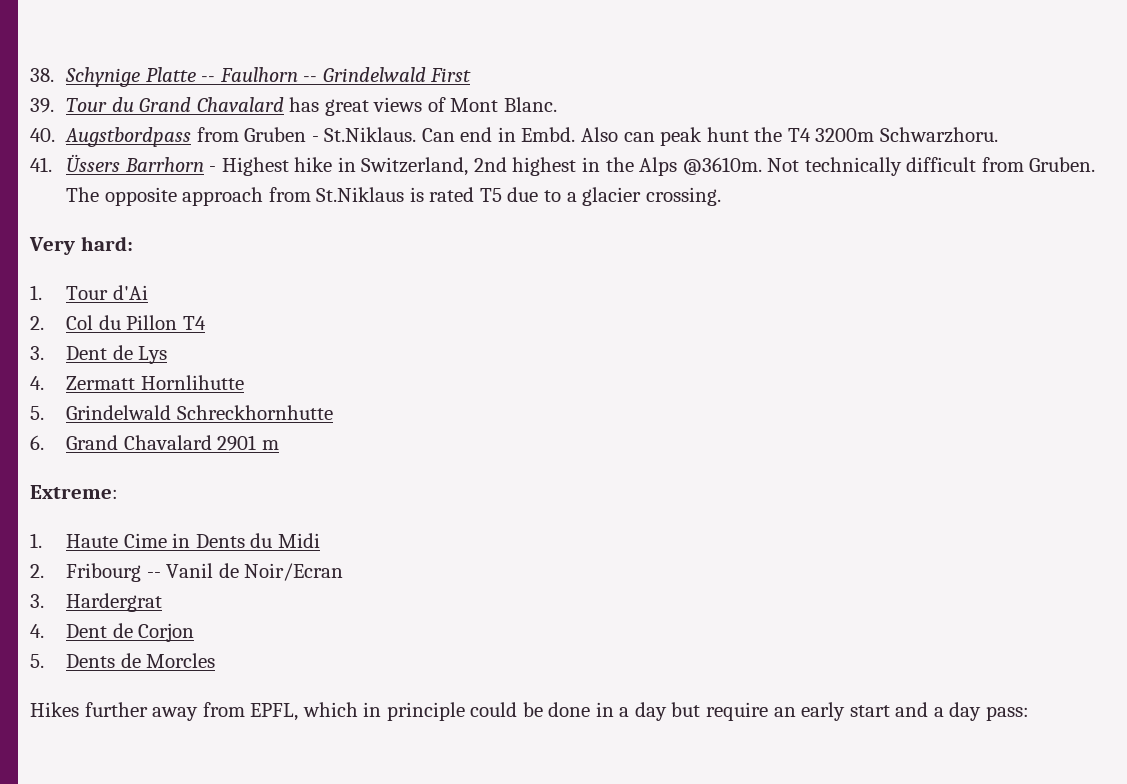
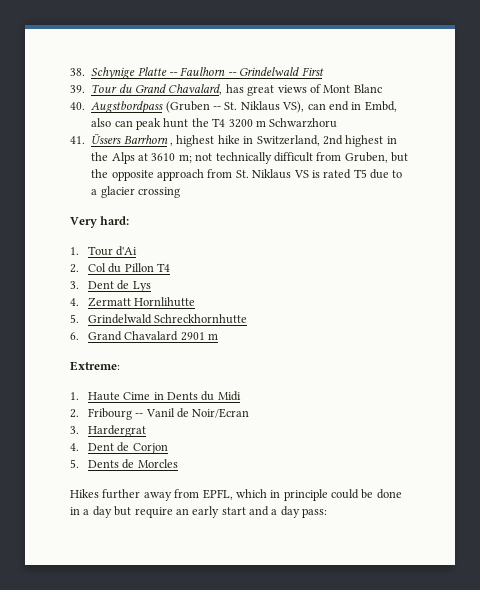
- 39. Tour du Grand Chavalard has great views of Mont Blanc.
+ 39. Tour du Grand Chavalard, has great views of Mont Blanc
- 40. Augstbordpass from Gruben - St.Niklaus. Can end in Embd. Also can peak hunt the T4 3200m Schwarzhoru.
+ 40. Augstbordpass (Gruben -- St. Niklaus VS), can end in Embd, also can peak hunt the T4 3200 m Schwarzhoru
- 41. Üssers Barrhorn - Highest hike in Switzerland, 2nd highest in the Alps @3610m. Not technically difficult from Gruben. The opposite approach from St.Niklaus is rated T5 due to a glacier crossing.
+ 41. Üssers Barrhorn , highest hike in Switzerland, 2nd highest in the Alps at 3610 m; not technically difficult from Gruben, but the opposite approach from St. Niklaus VS is rated T5 due to a glacier crossing

